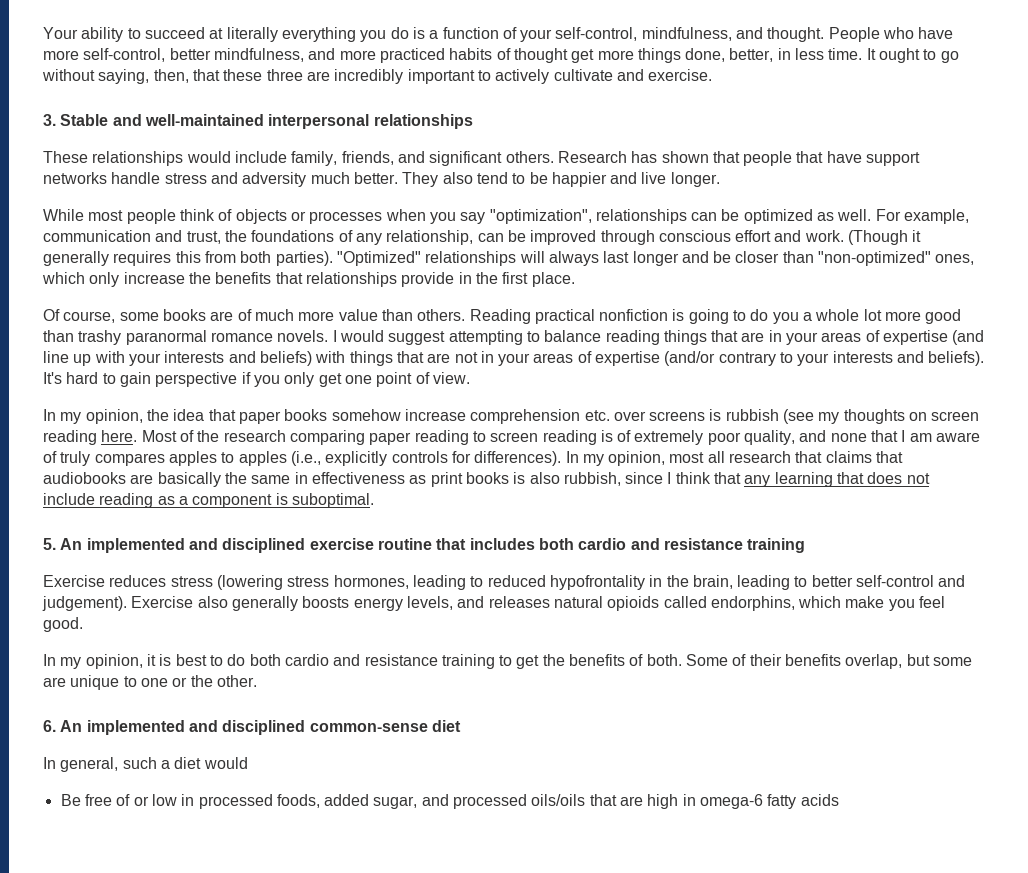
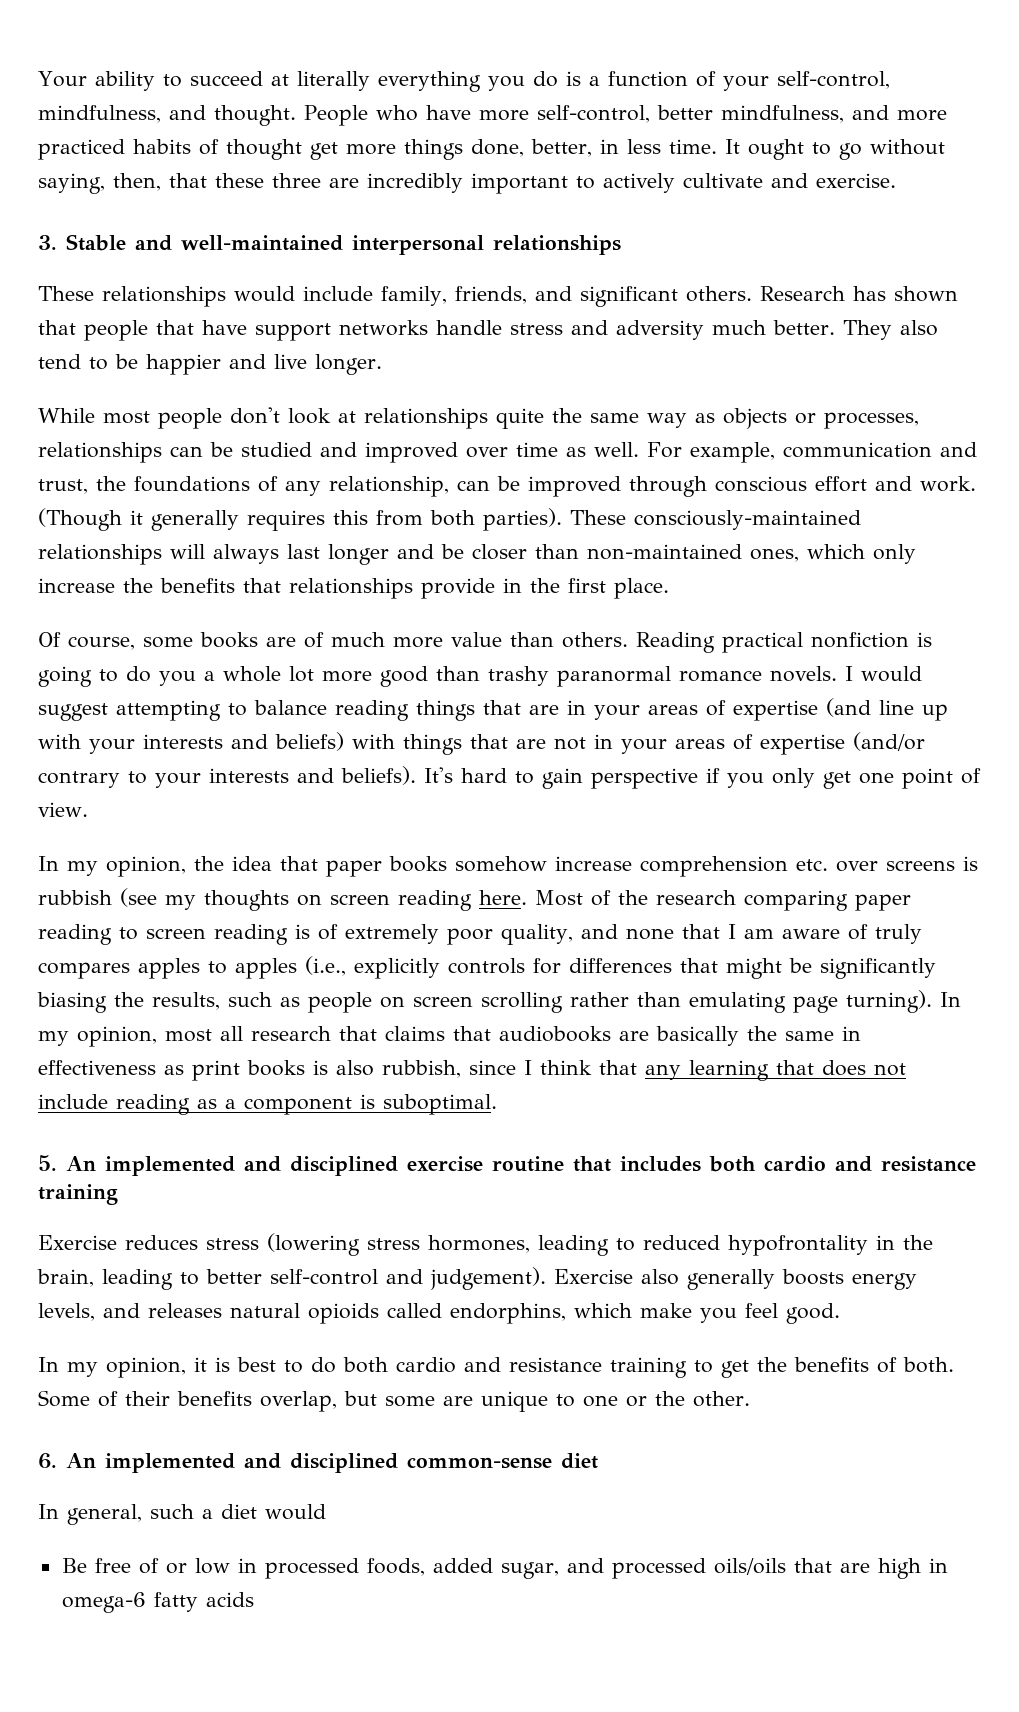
- While most people think of objects or processes when you say "optimization", relationships can be optimized as well.
+ While most people don't look at relationships quite the same way as objects or processes, relationships can be studied and improved over time as well.
- "Optimized" relationships will always last longer and be closer than "non-optimized" ones, which only increase the benefits that relationships provide in the first place.
+ These consciously-maintained relationships will always last longer and be closer than non-maintained ones, which only increase the benefits that relationships provide in the first place.
- Most of the research comparing paper reading to screen reading is of extremely poor quality, and none that I am aware of truly compares apples to apples (i.e., explicitly controls for differences).
+ Most of the research comparing paper reading to screen reading is of extremely poor quality, and none that I am aware of truly compares apples to apples (i.e., explicitly controls for differences that might be significantly biasing the results, such as people on screen scrolling rather than emulating page turning).

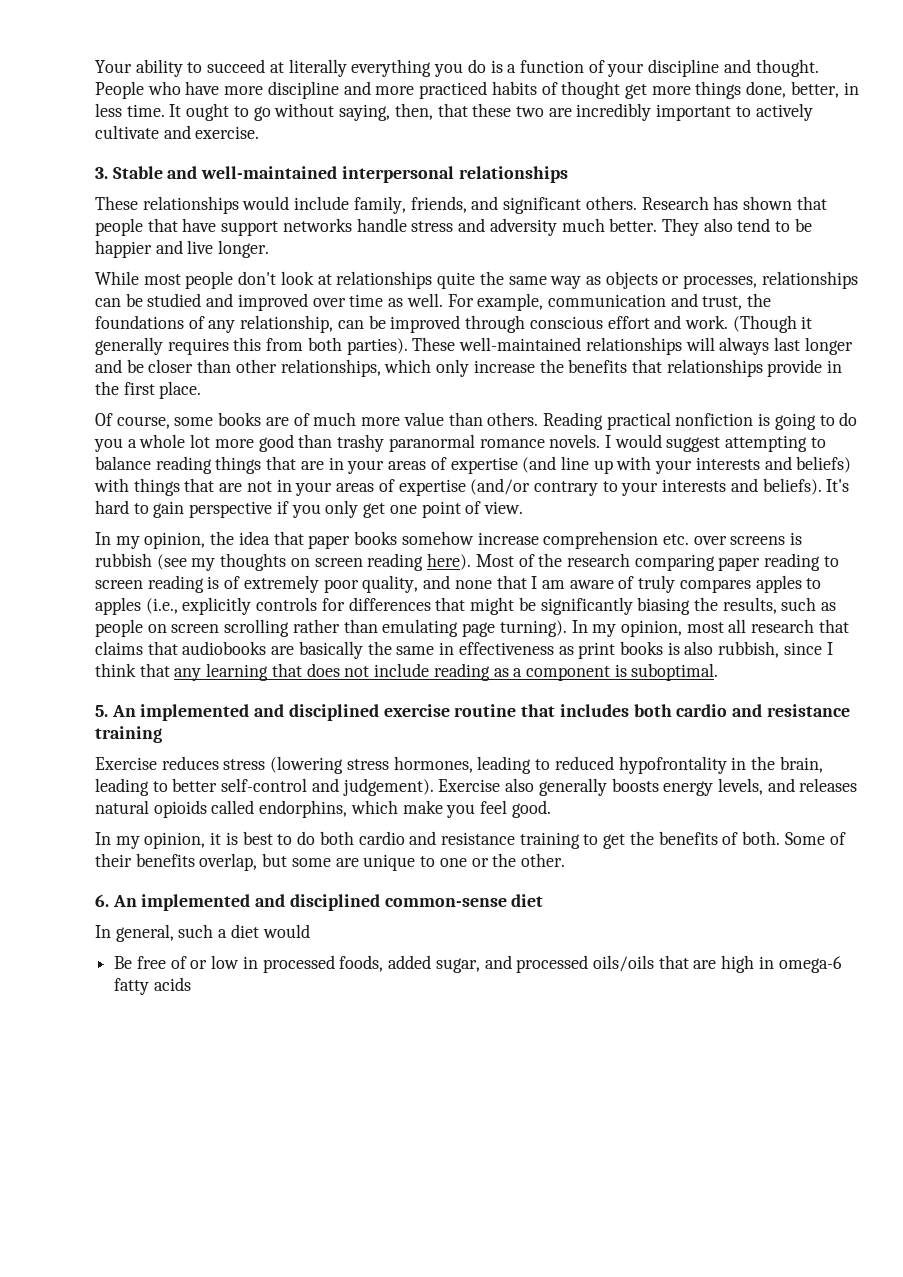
- Your ability to succeed at literally everything you do is a function of your self-control, mindfulness, and thought.
+ Your ability to succeed at literally everything you do is a function of your discipline and thought.
- People who have more self-control, better mindfulness, and more practiced habits of thought get more things done, better, in less time.
+ People who have more discipline and more practiced habits of thought get more things done, better, in less time.
- It ought to go without saying, then, that these three are incredibly important to actively cultivate and exercise.
+ It ought to go without saying, then, that these two are incredibly important to actively cultivate and exercise.
- These consciously-maintained relationships will always last longer and be closer than non-maintained ones, which only increase the benefits that relationships provide in the first place.
+ These well-maintained relationships will always last longer and be closer than other relationships, which only increase the benefits that relationships provide in the first place.
- In my opinion, the idea that paper books somehow increase comprehension etc. over screens is rubbish (see my thoughts on screen reading here.
+ In my opinion, the idea that paper books somehow increase comprehension etc. over screens is rubbish (see my thoughts on screen reading here).

